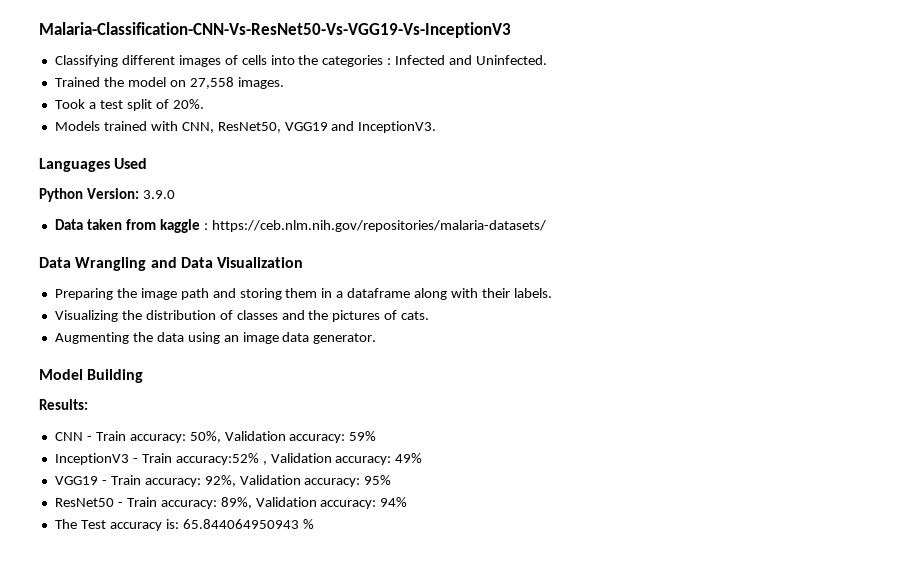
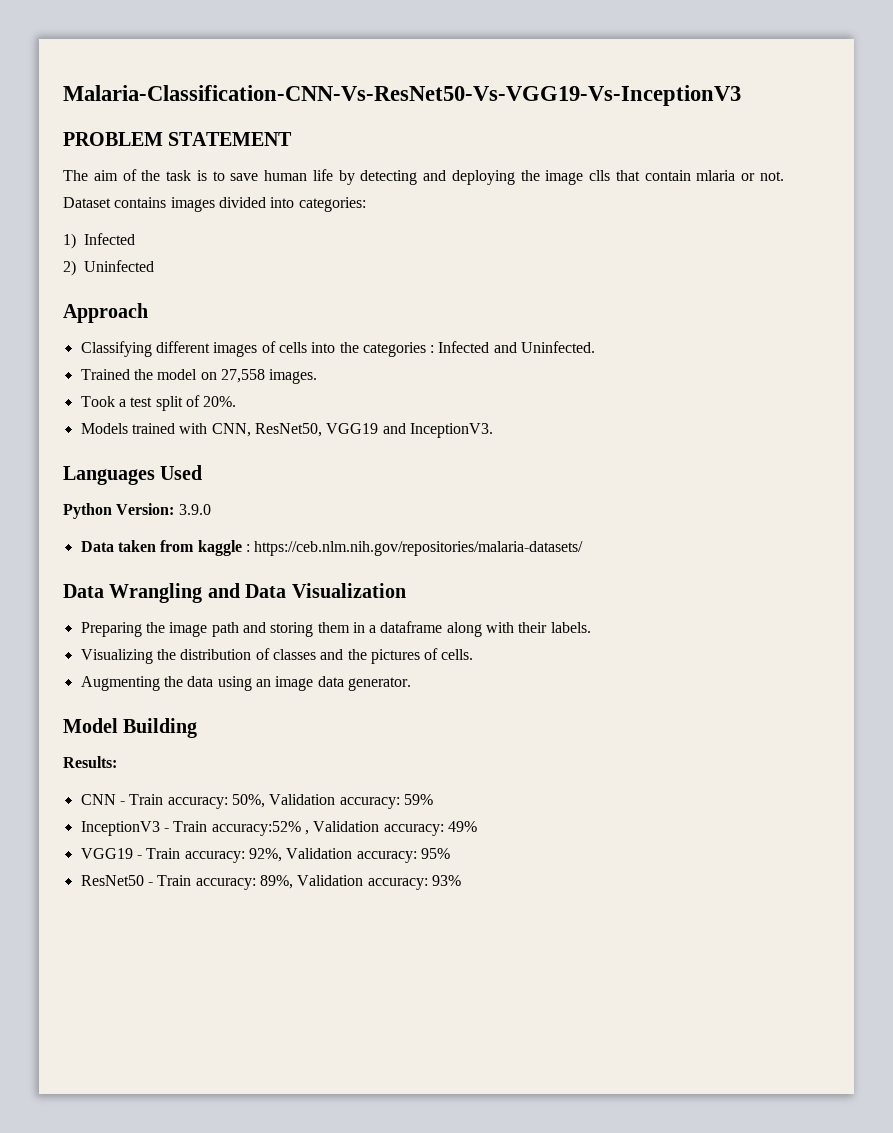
+ PROBLEM STATEMENT
+ The aim of the task is to save human life by detecting and deploying the image clls that contain mlaria or not. Dataset contains images divided into categories:
+ 1) Infected
+ 2) Uninfected
+ Approach
- Visualizing the distribution of classes and the pictures of cats.
+ Visualizing the distribution of classes and the pictures of cells.
- ResNet50 - Train accuracy: 89%, Validation accuracy: 94%
- The Test accuracy is: 65.844064950943 %
+ ResNet50 - Train accuracy: 89%, Validation accuracy: 93%

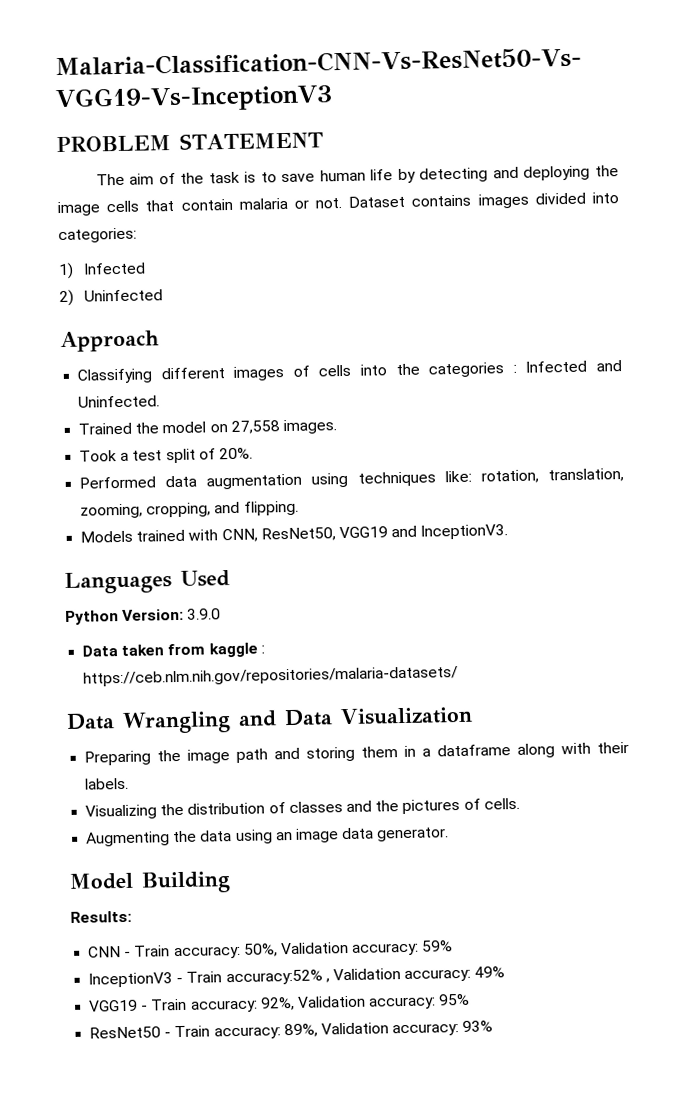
- The aim of the task is to save human life by detecting and deploying the image clls that contain mlaria or not.
+ The aim of the task is to save human life by detecting and deploying the image cells that contain malaria or not.
+ Performed data augmentation using techniques like: rotation, translation, zooming, cropping, and flipping.

